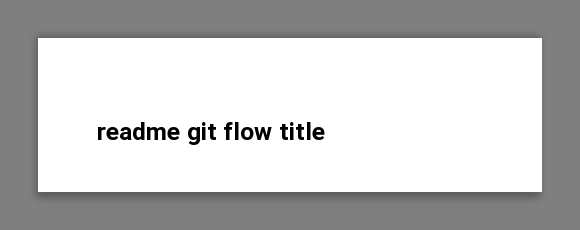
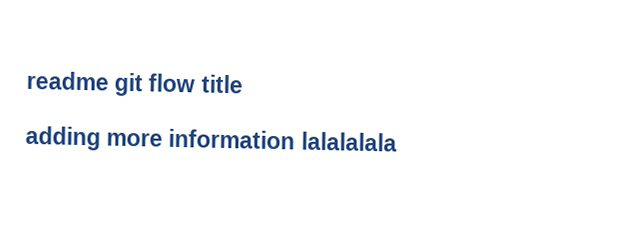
+ adding more information lalalalala

